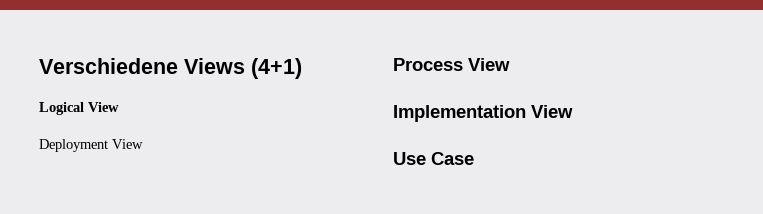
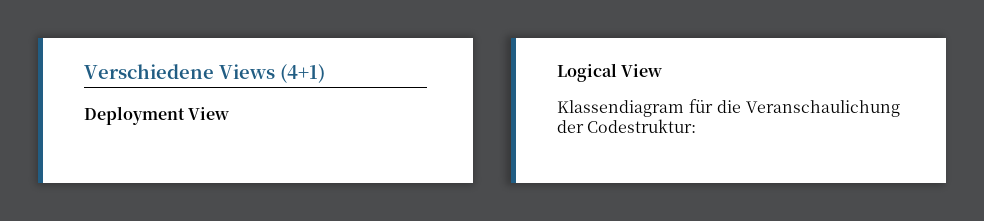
+ Deployment View
- Deployment View
- Process View
- Implementation View
- Use Case
+ Klassendiagram für die Veranschaulichung der Codestruktur:

